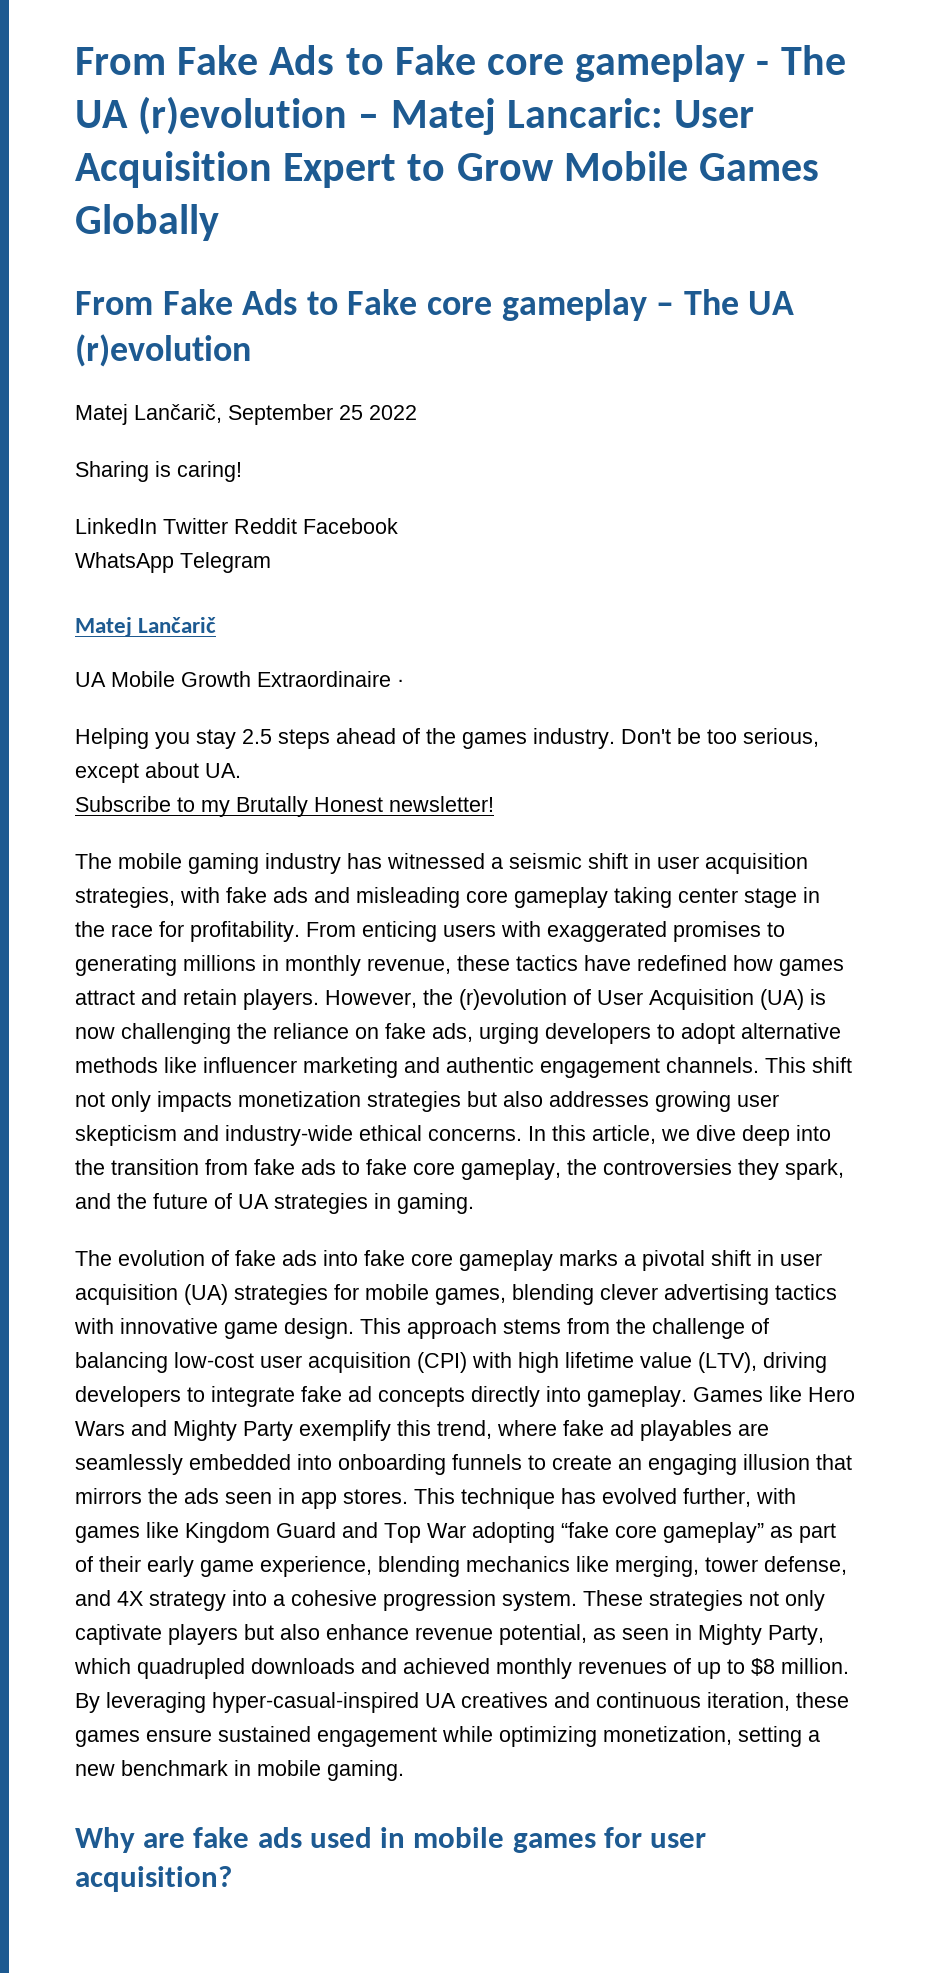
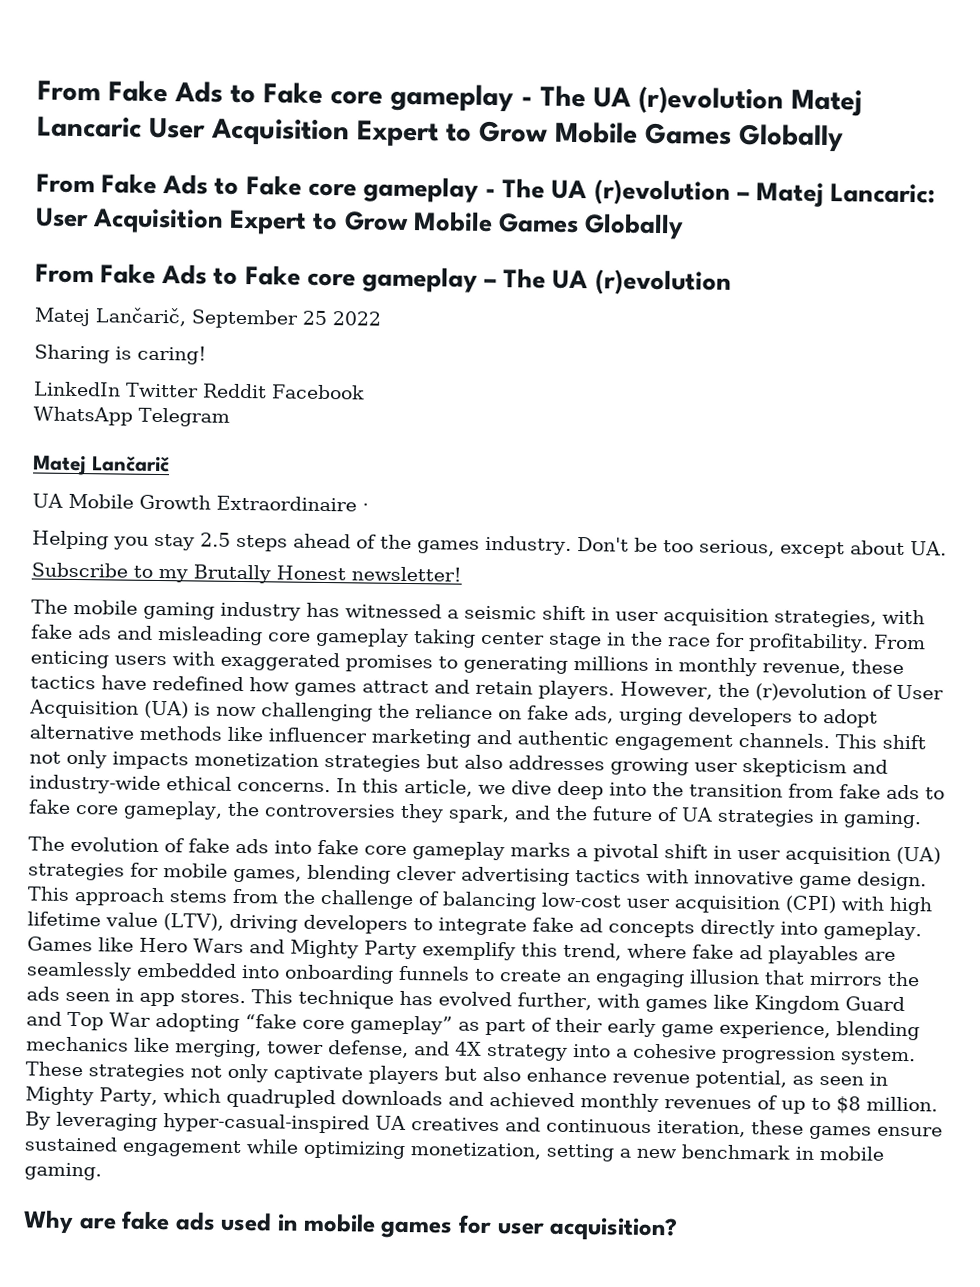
+ From Fake Ads to Fake core gameplay - The UA (r)evolution Matej Lancaric User Acquisition Expert to Grow Mobile Games Globally

